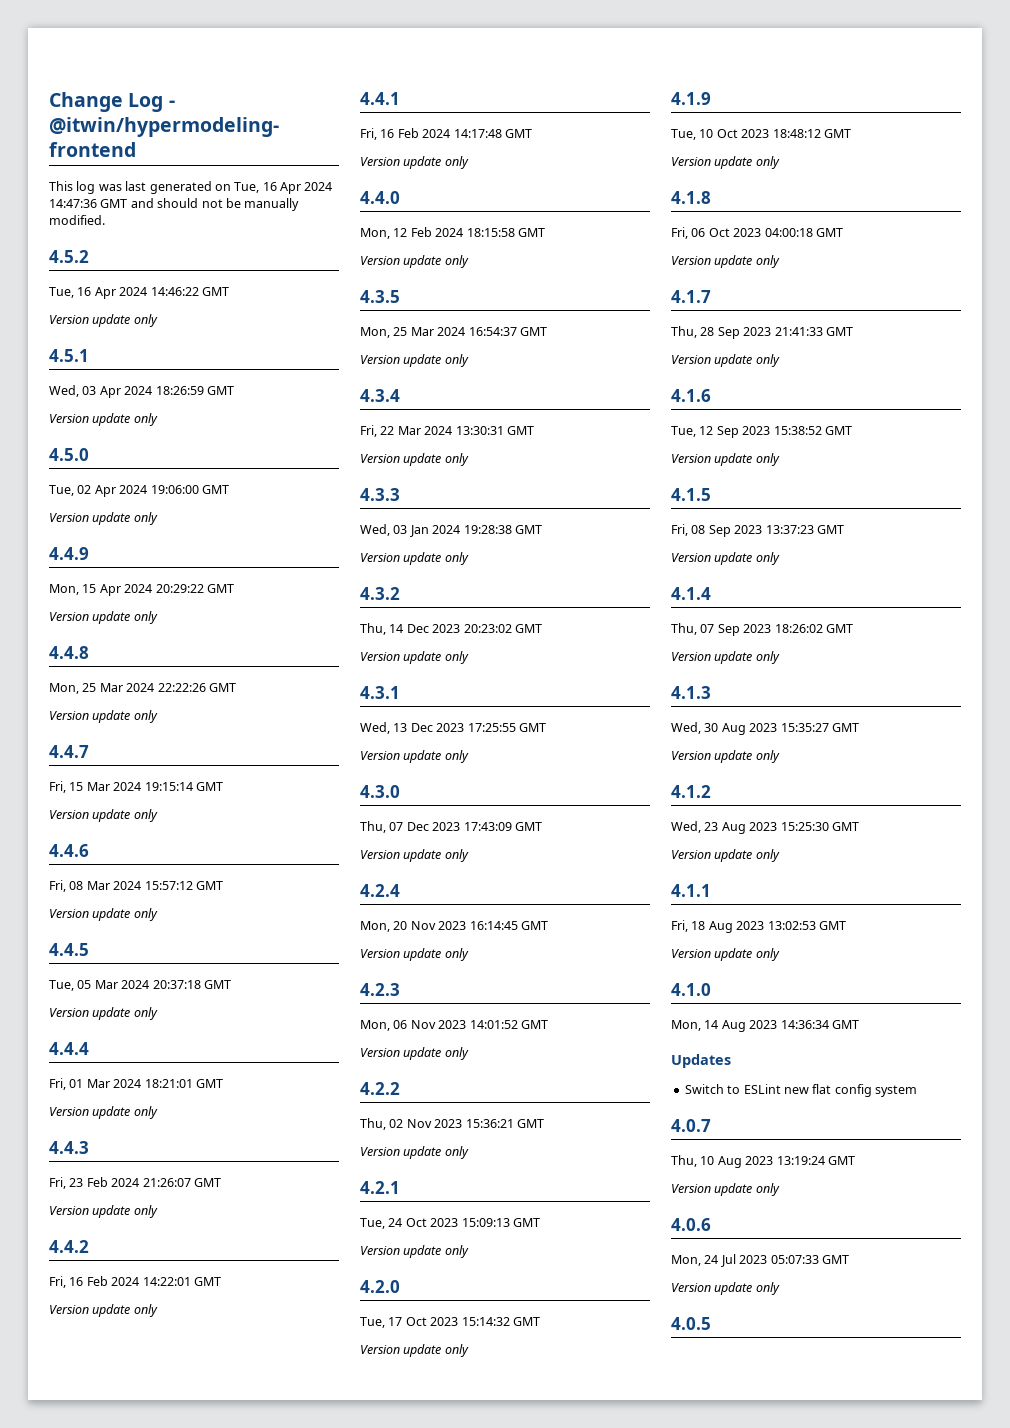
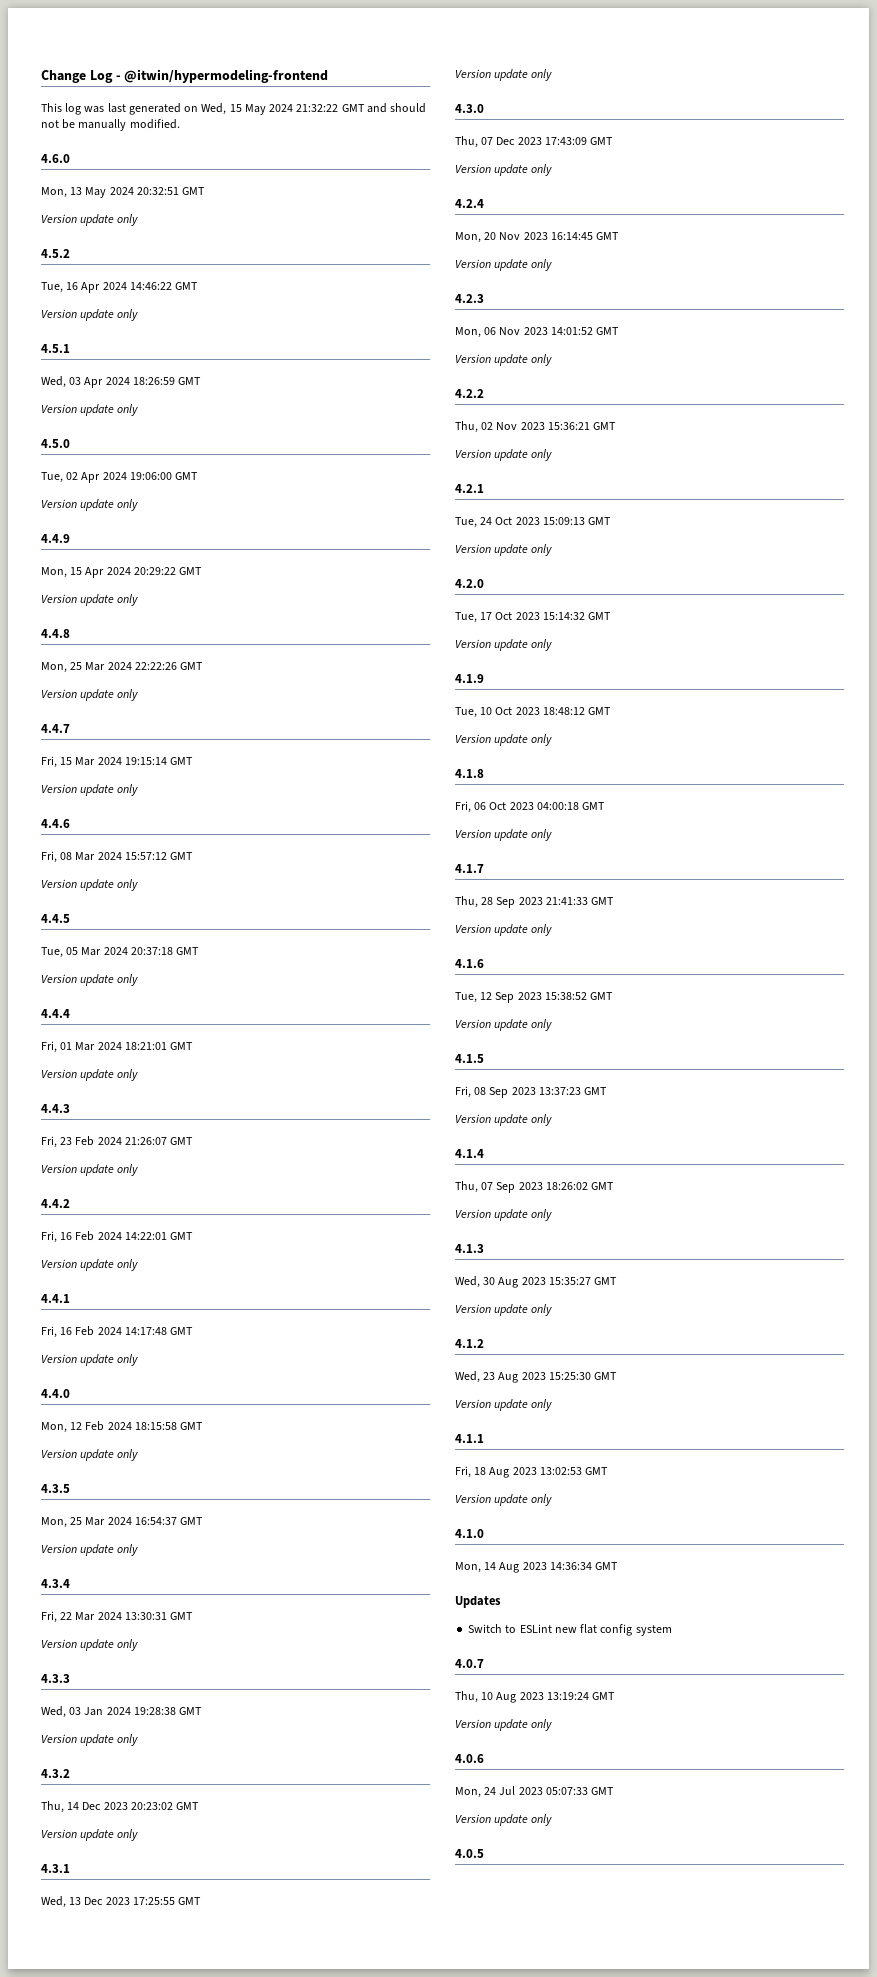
- This log was last generated on Tue, 16 Apr 2024 14:47:36 GMT and should not be manually modified.
+ This log was last generated on Wed, 15 May 2024 21:32:22 GMT and should not be manually modified.
+ 4.6.0
+ Mon, 13 May 2024 20:32:51 GMT
+ Version update only

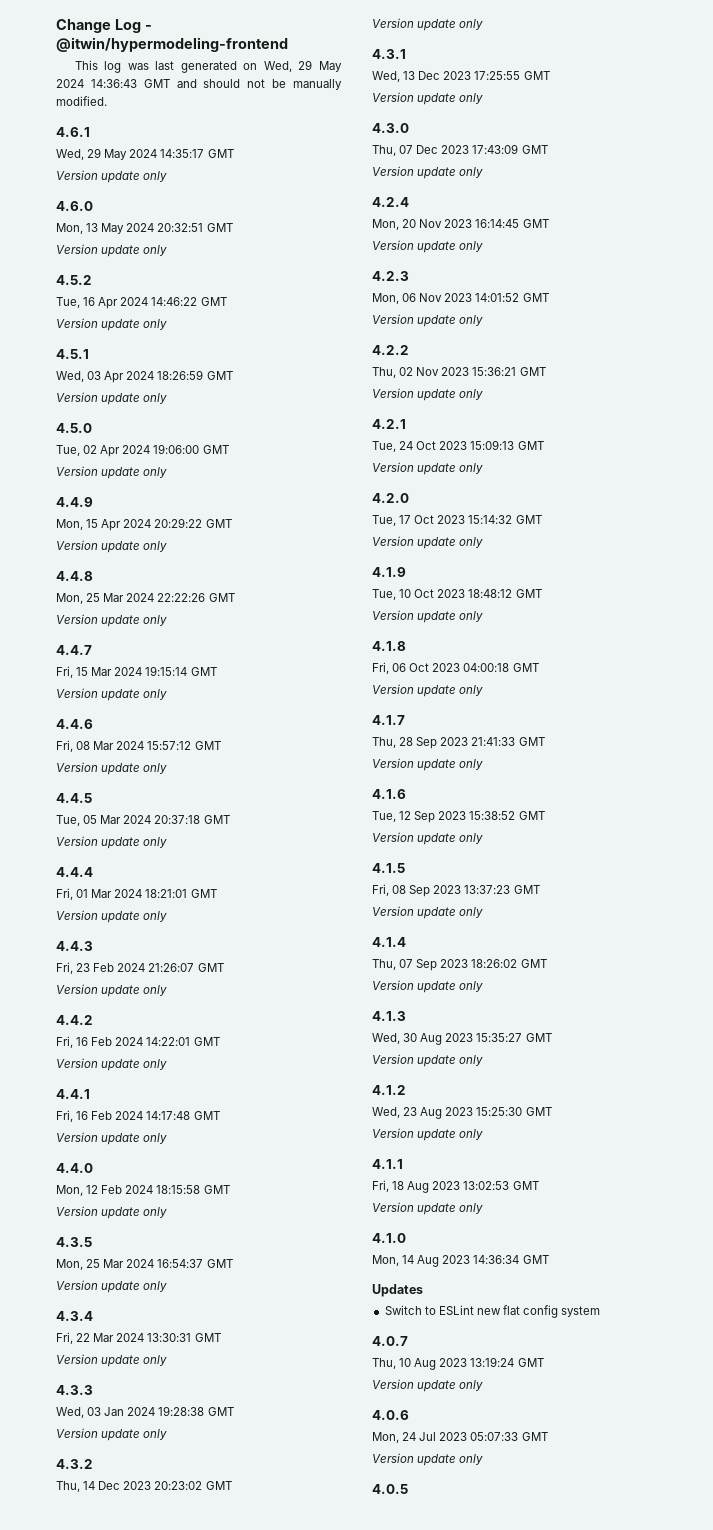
- This log was last generated on Wed, 15 May 2024 21:32:22 GMT and should not be manually modified.
+ This log was last generated on Wed, 29 May 2024 14:36:43 GMT and should not be manually modified.
+ 4.6.1
+ Wed, 29 May 2024 14:35:17 GMT
+ Version update only

